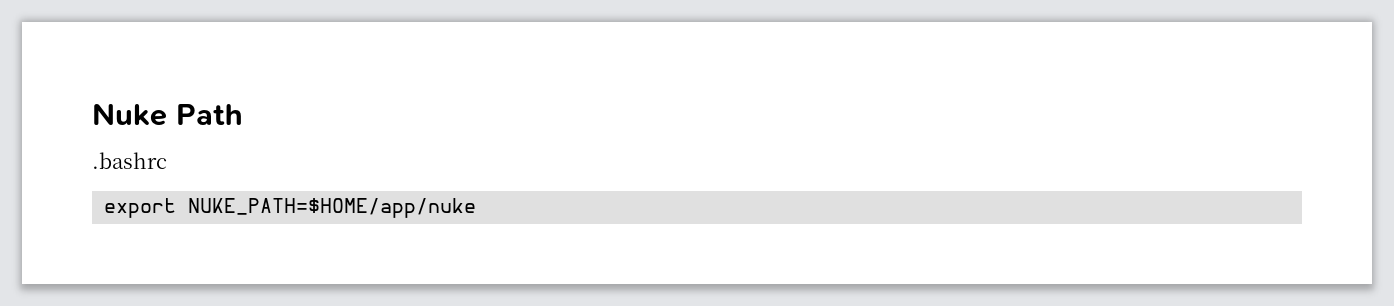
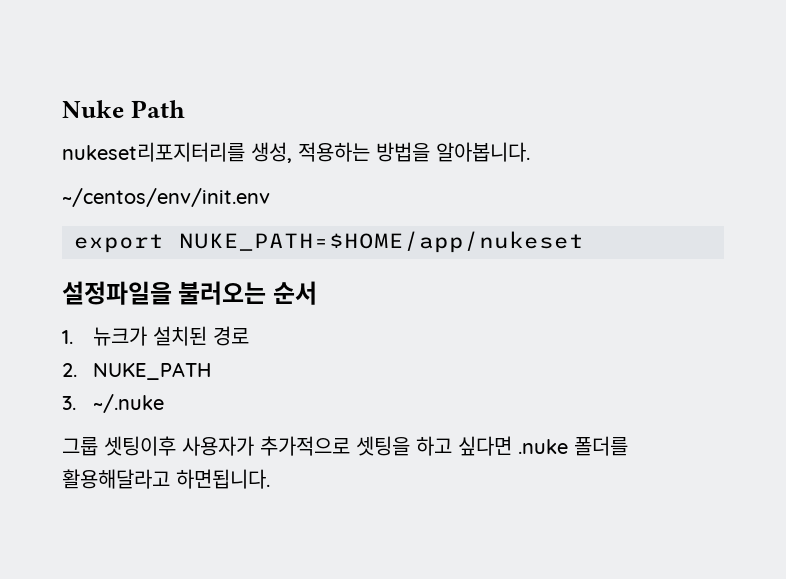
- .bashrc
- export NUKE_PATH=$HOME/app/nuke
+ nukeset리포지터리를 생성, 적용하는 방법을 알아봅니다.
+ ~/centos/env/init.env
+ export NUKE_PATH=$HOME/app/nukeset
+ 설정파일을 불러오는 순서
+ 1. 뉴크가 설치된 경로
+ 2. NUKE_PATH
+ 3. ~/.nuke
+ 그룹 셋팅이후 사용자가 추가적으로 셋팅을 하고 싶다면 .nuke 폴더를 활용해달라고 하면됩니다.

